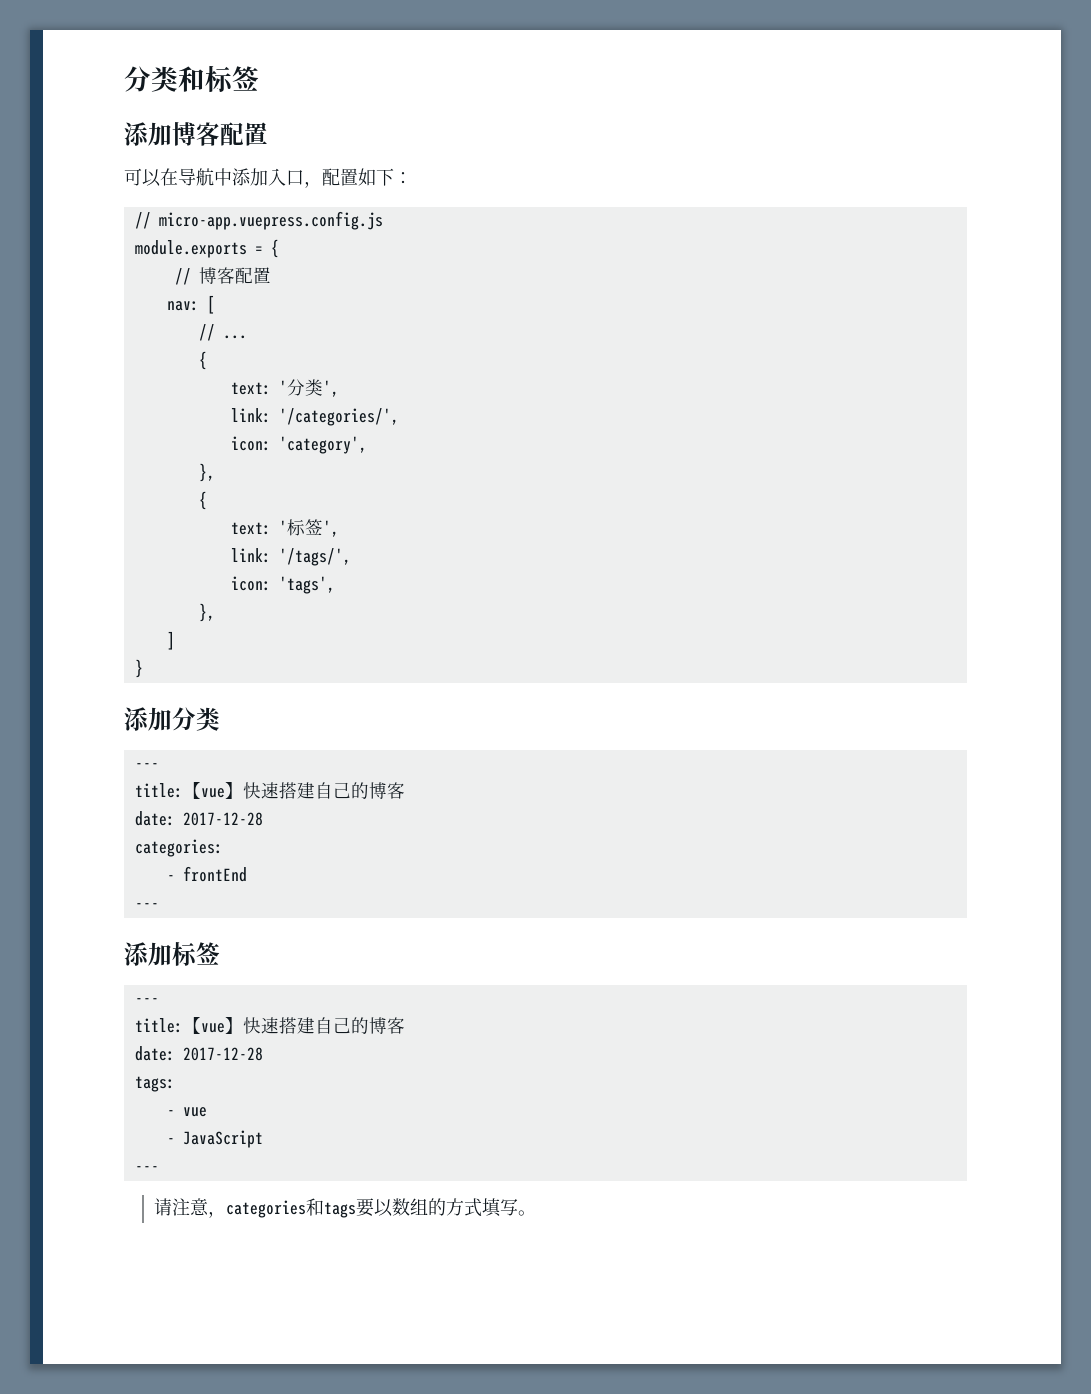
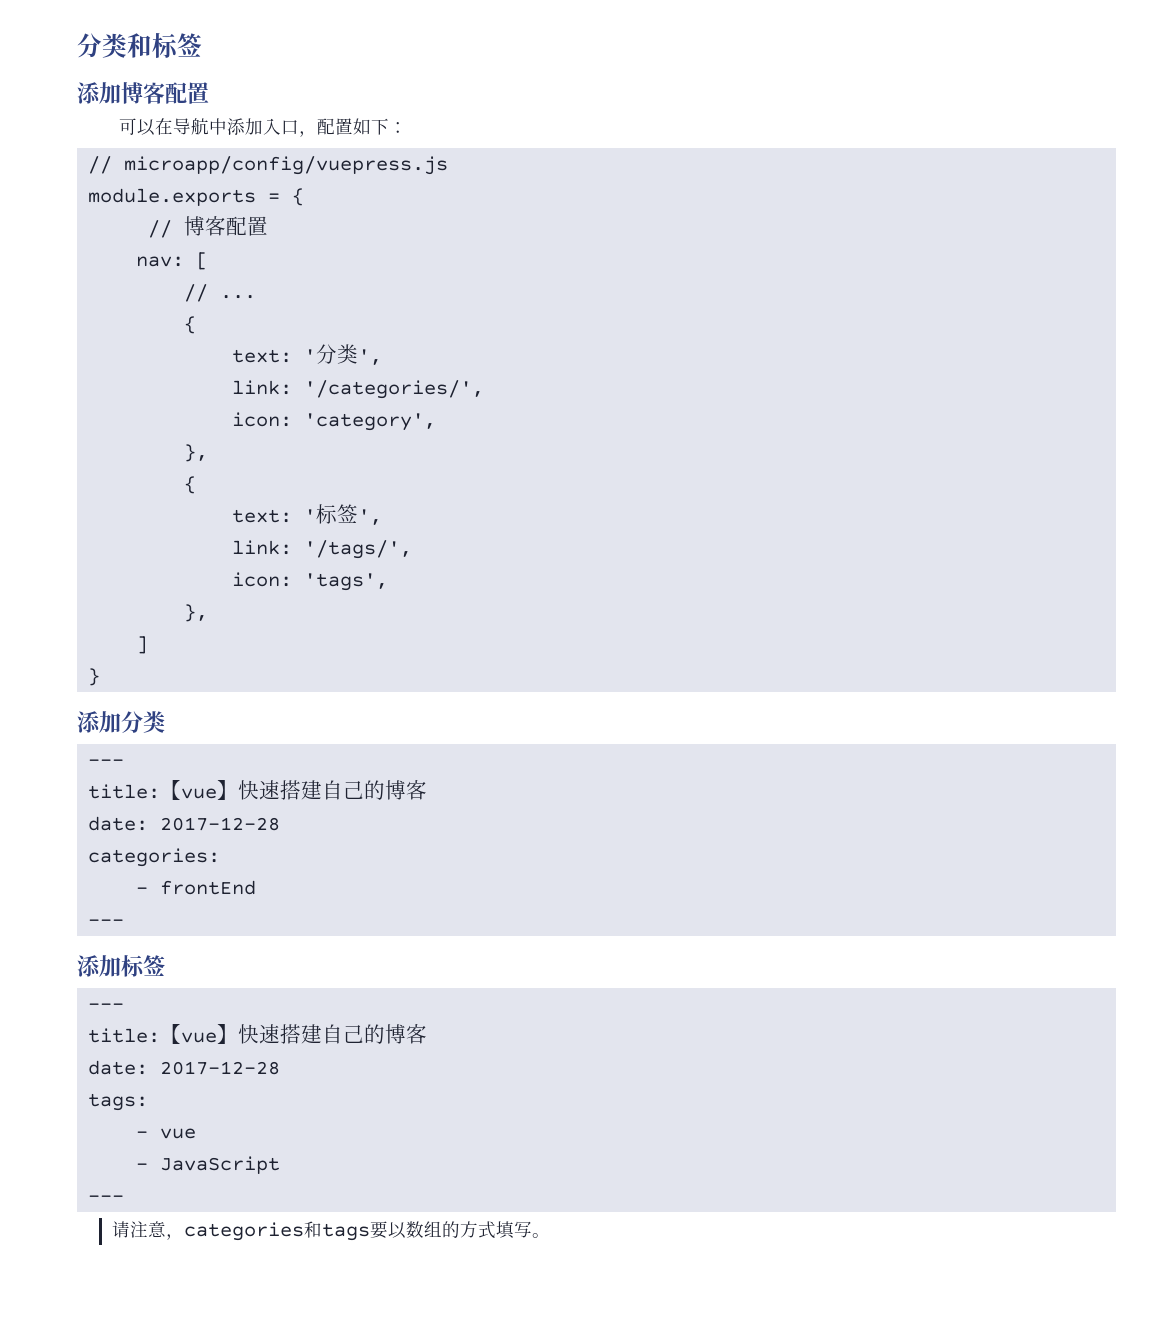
- // micro-app.vuepress.config.js
+ // microapp/config/vuepress.js

